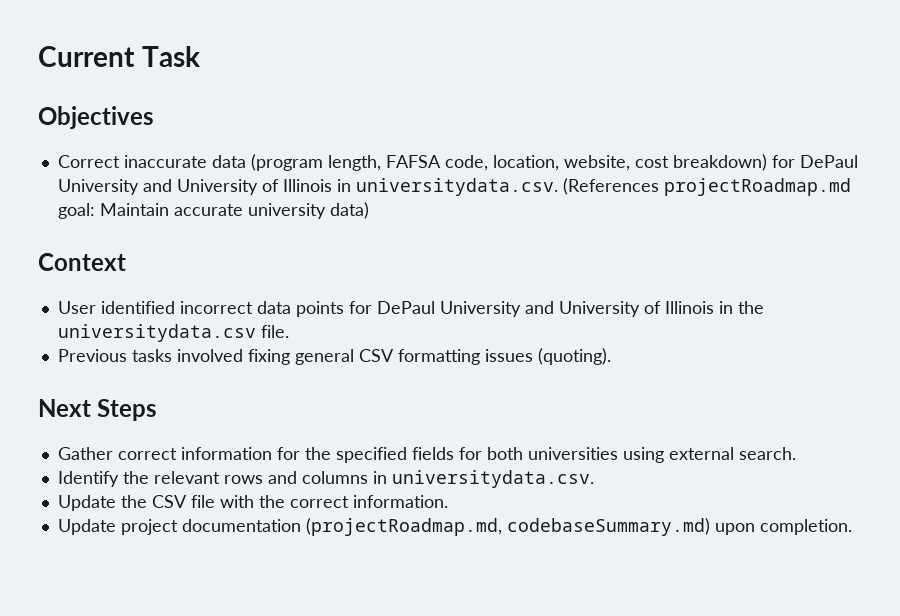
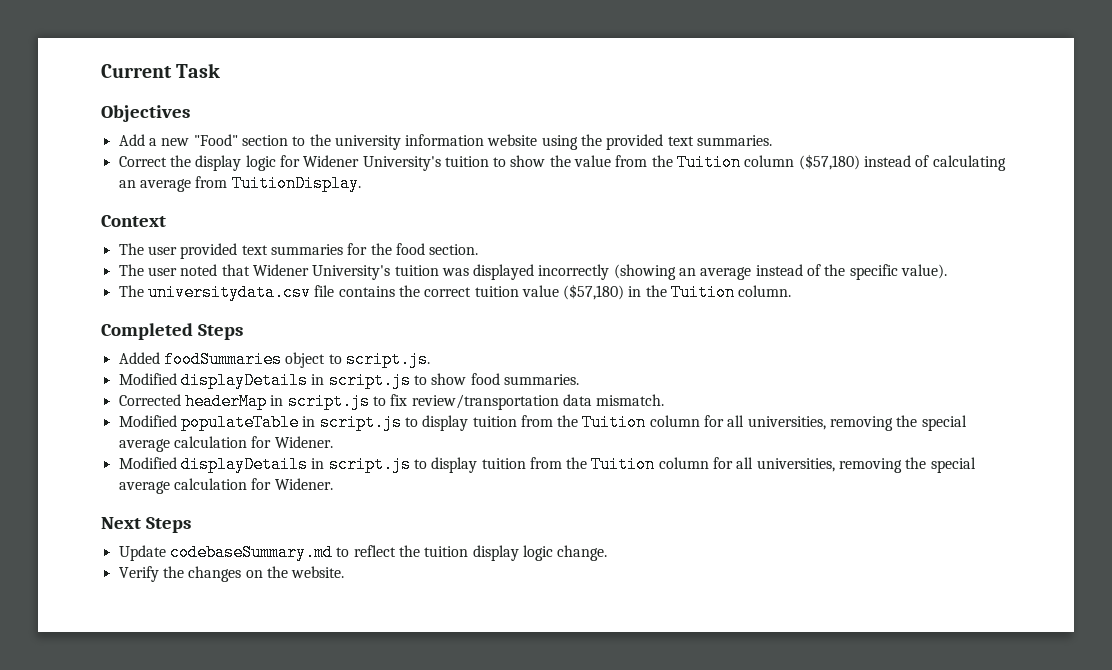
- Correct inaccurate data (program length, FAFSA code, location, website, cost breakdown) for DePaul University and University of Illinois in universitydata.csv. (References projectRoadmap.md goal: Maintain accurate university data)
+ Add a new "Food" section to the university information website using the provided text summaries.
+ Correct the display logic for Widener University's tuition to show the value from the Tuition column ($57,180) instead of calculating an average from TuitionDisplay.
  Context
- User identified incorrect data points for DePaul University and University of Illinois in the universitydata.csv file.
- Previous tasks involved fixing general CSV formatting issues (quoting).
+ The user provided text summaries for the food section.
+ The user noted that Widener University's tuition was displayed incorrectly (showing an average instead of the specific value).
+ The universitydata.csv file contains the correct tuition value ($57,180) in the Tuition column.
+ Completed Steps
+ Added foodSummaries object to script.js.
+ Modified displayDetails in script.js to show food summaries.
+ Corrected headerMap in script.js to fix review/transportation data mismatch.
+ Modified populateTable in script.js to display tuition from the Tuition column for all universities, removing the special average calculation for Widener.
+ Modified displayDetails in script.js to display tuition from the Tuition column for all universities, removing the special average calculation for Widener.
  Next Steps
- Gather correct information for the specified fields for both universities using external search.
- Identify the relevant rows and columns in universitydata.csv.
- Update the CSV file with the correct information.
- Update project documentation (projectRoadmap.md, codebaseSummary.md) upon completion.
+ Update codebaseSummary.md to reflect the tuition display logic change.
+ Verify the changes on the website.

